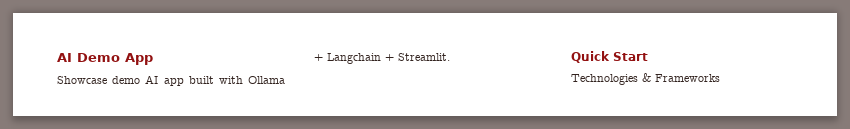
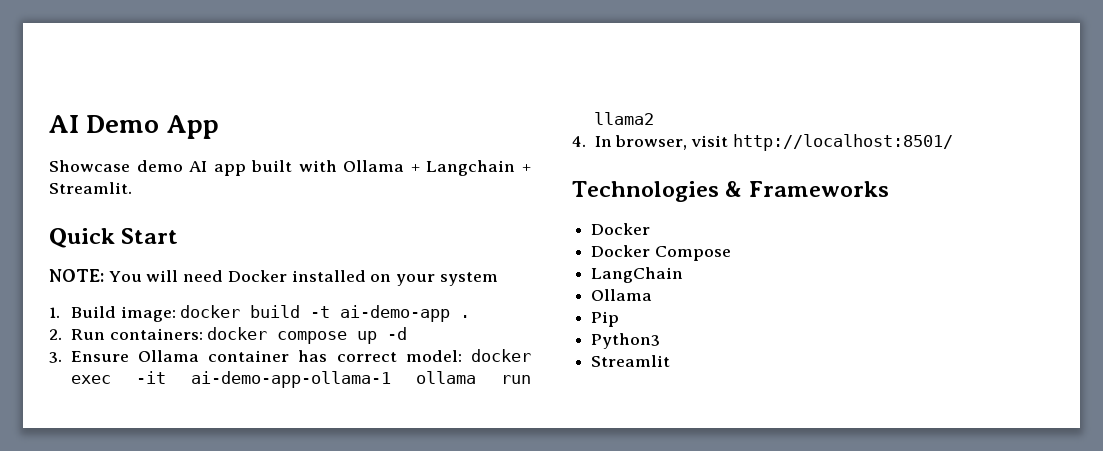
+ NOTE: You will need Docker installed on your system
+ 1. Build image: docker build -t ai-demo-app .
+ 2. Run containers: docker compose up -d
+ 3. Ensure Ollama container has correct model: docker exec -it ai-demo-app-ollama-1 ollama run llama2
+ 4. In browser, visit http://localhost:8501/
  Technologies & Frameworks
+ Docker
+ Docker Compose
+ LangChain
+ Ollama
+ Pip
+ Python3
+ Streamlit

